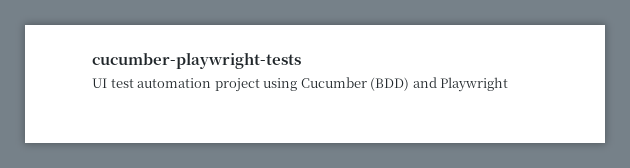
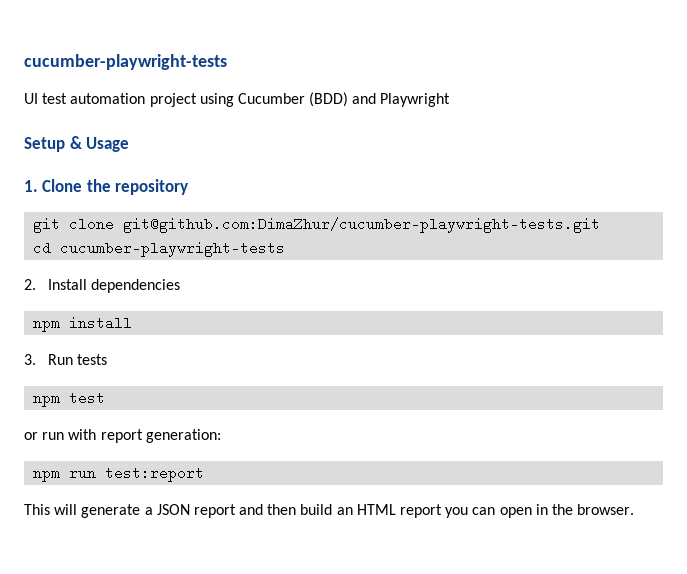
+ Setup & Usage
+ 1. Clone the repository
+ git clone git@github.com:DimaZhur/cucumber-playwright-tests.git
+ cd cucumber-playwright-tests
+ 2. Install dependencies
+ npm install
+ 3. Run tests
+ npm test
+ or run with report generation:
+ npm run test:report
+ This will generate a JSON report and then build an HTML report you can open in the browser.

